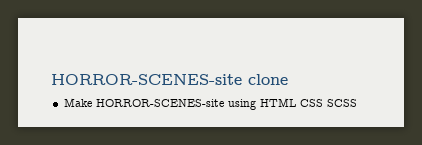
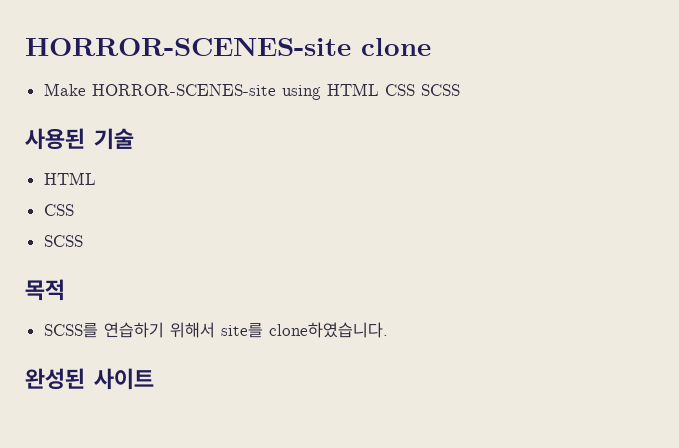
+ 사용된 기술
+ HTML
+ CSS
+ SCSS
+ 목적
+ SCSS를 연습하기 위해서 site를 clone하였습니다.
+ 완성된 사이트

